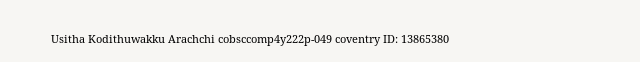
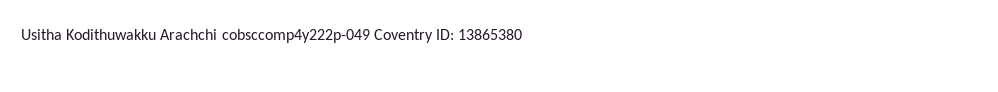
- Usitha Kodithuwakku Arachchi cobsccomp4y222p-049 coventry ID: 13865380
+ Usitha Kodithuwakku Arachchi cobsccomp4y222p-049 Coventry ID: 13865380

